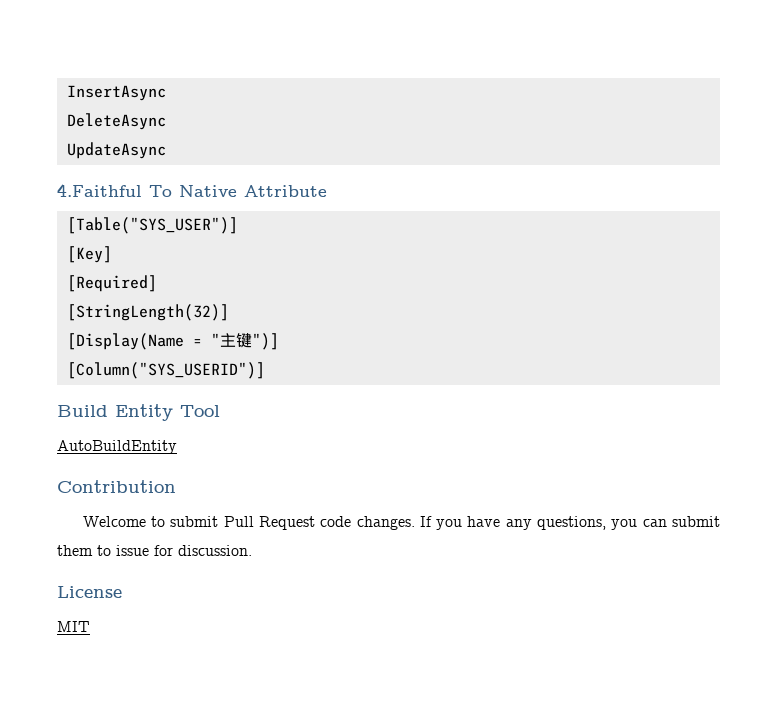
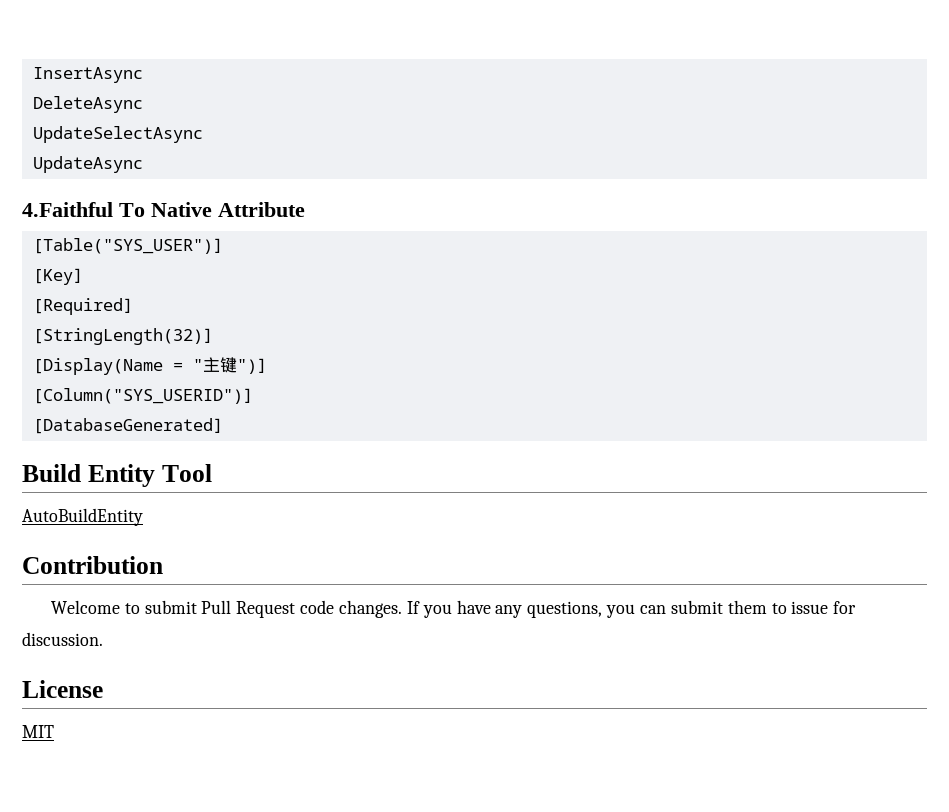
+ UpdateSelectAsync
+ [DatabaseGenerated]

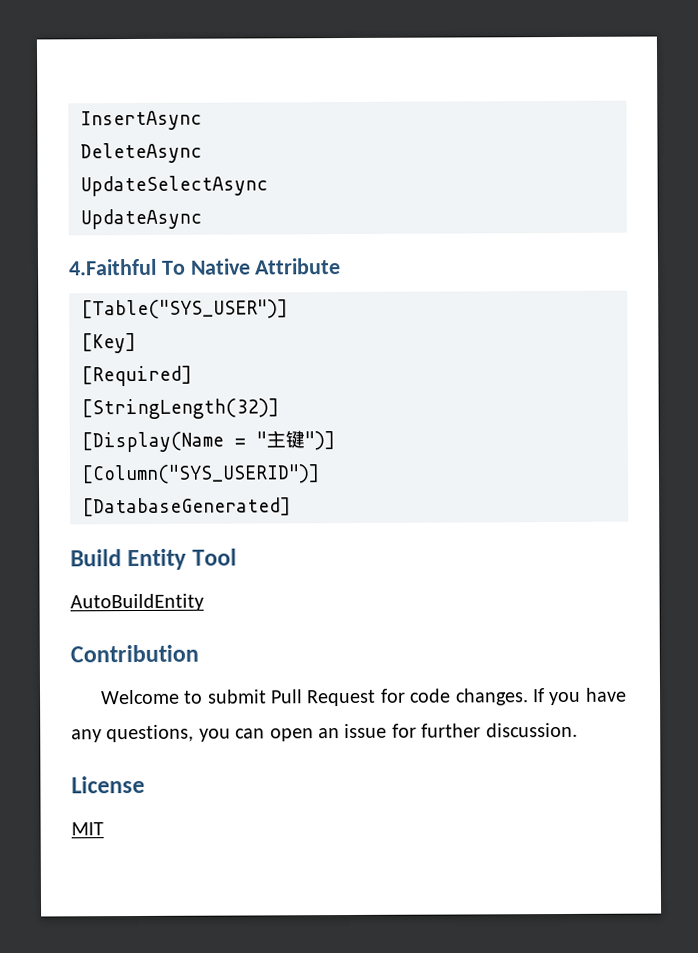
- Welcome to submit Pull Request code changes.
+ Welcome to submit Pull Request for code changes.
- If you have any questions, you can submit them to issue for discussion.
+ If you have any questions, you can open an issue for further discussion.

